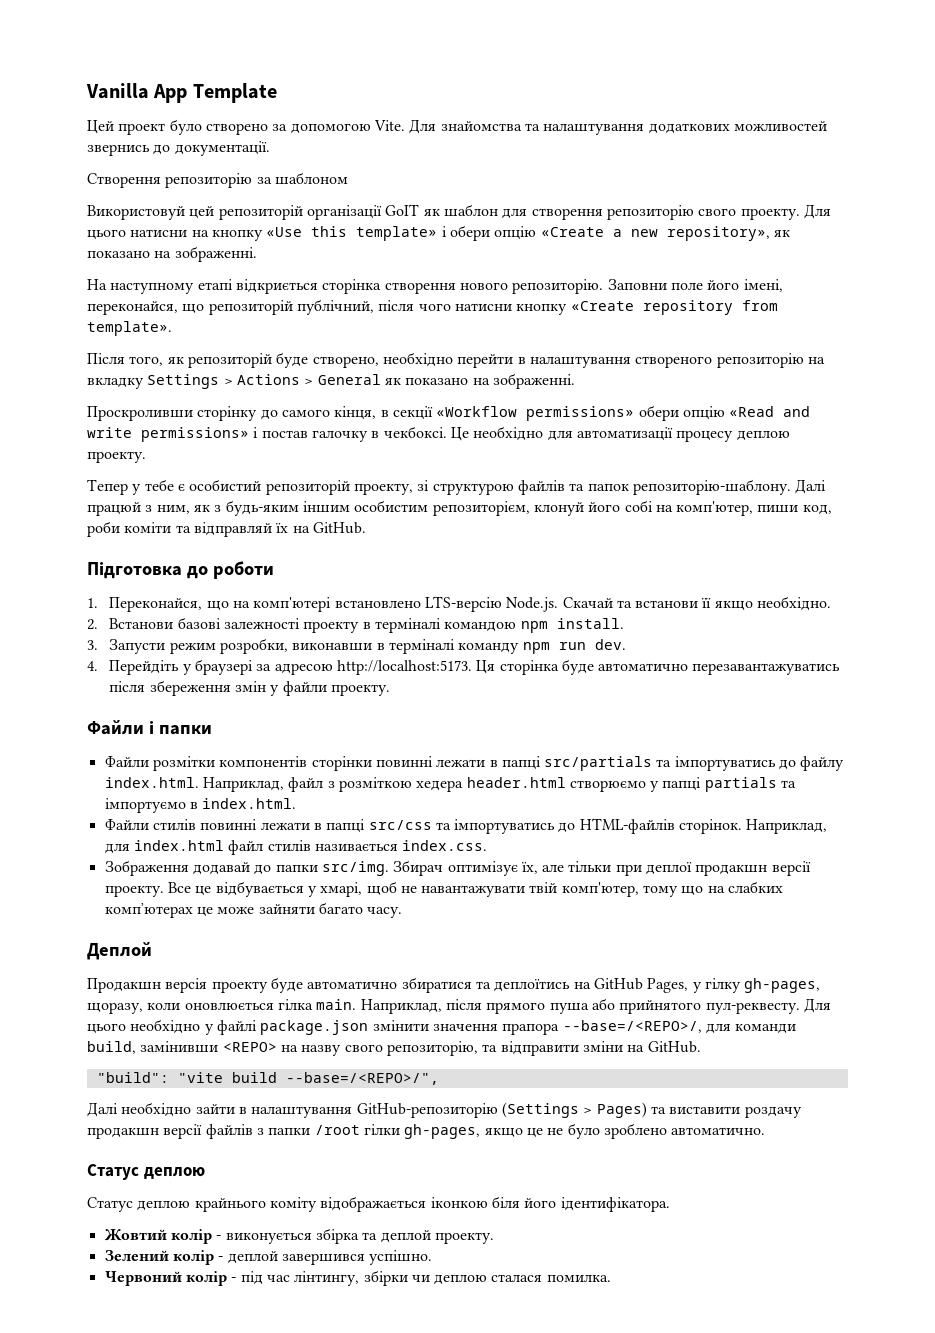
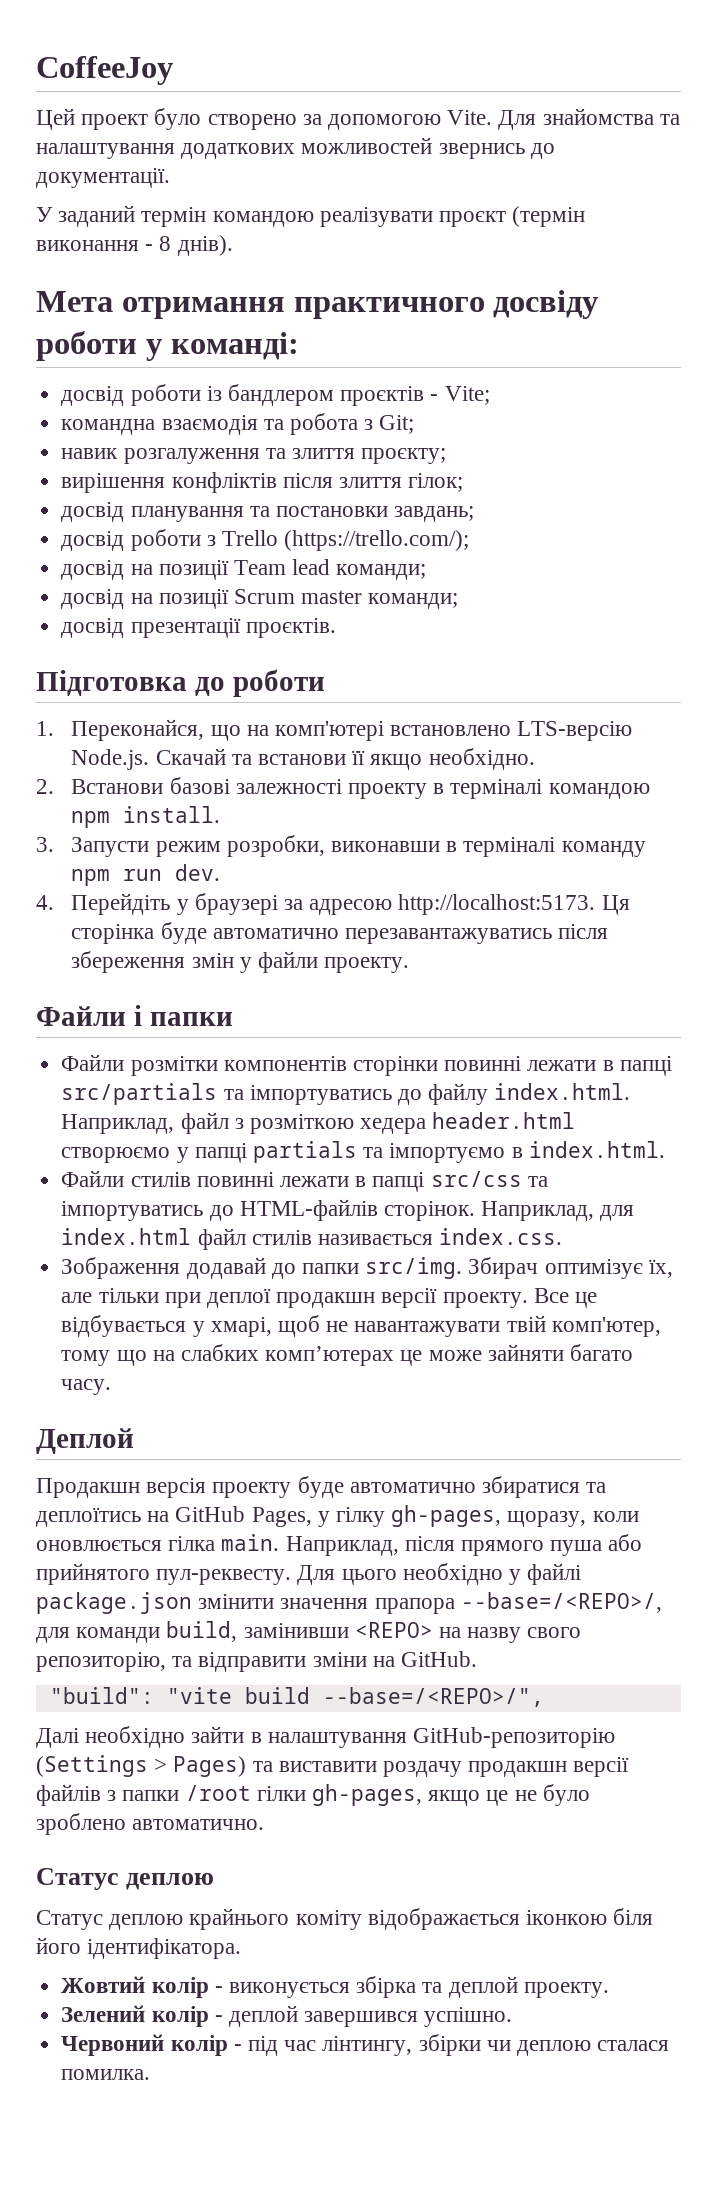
- Vanilla App Template
+ CoffeeJoy
- Створення репозиторію за шаблоном
- Використовуй цей репозиторій організації GoIT як шаблон для створення репозиторію свого проекту. Для цього натисни на кнопку «Use this template» і обери опцію «Create a new repository», як показано на зображенні.
- На наступному етапі відкриється сторінка створення нового репозиторію. Заповни поле його імені, переконайся, що репозиторій публічний, після чого натисни кнопку «Create repository from template».
- Після того, як репозиторій буде створено, необхідно перейти в налаштування створеного репозиторію на вкладку Settings > Actions > General як показано на зображенні.
- Проскроливши сторінку до самого кінця, в секції «Workflow permissions» обери опцію «Read and write permissions» і постав галочку в чекбоксі. Це необхідно для автоматизації процесу деплою проекту.
- Тепер у тебе є особистий репозиторій проекту, зі структурою файлів та папок репозиторію-шаблону. Далі працюй з ним, як з будь-яким іншим особистим репозиторієм, клонуй його собі на комп'ютер, пиши код, роби коміти та відправляй їх на GitHub.
+ У заданий термін командою реалізувати проєкт (термін виконання - 8 днів).
+ Мета отримання практичного досвіду роботи у команді:
+ досвід роботи із бандлером проєктів - Vite;
+ командна взаємодія та робота з Git;
+ навик розгалуження та злиття проєкту;
+ вирішення конфліктів після злиття гілок;
+ досвід планування та постановки завдань;
+ досвід роботи з Trello (https://trello.com/);
+ досвід на позиції Team lead команди;
+ досвід на позиції Scrum master команди;
+ досвід презентації проєктів.

